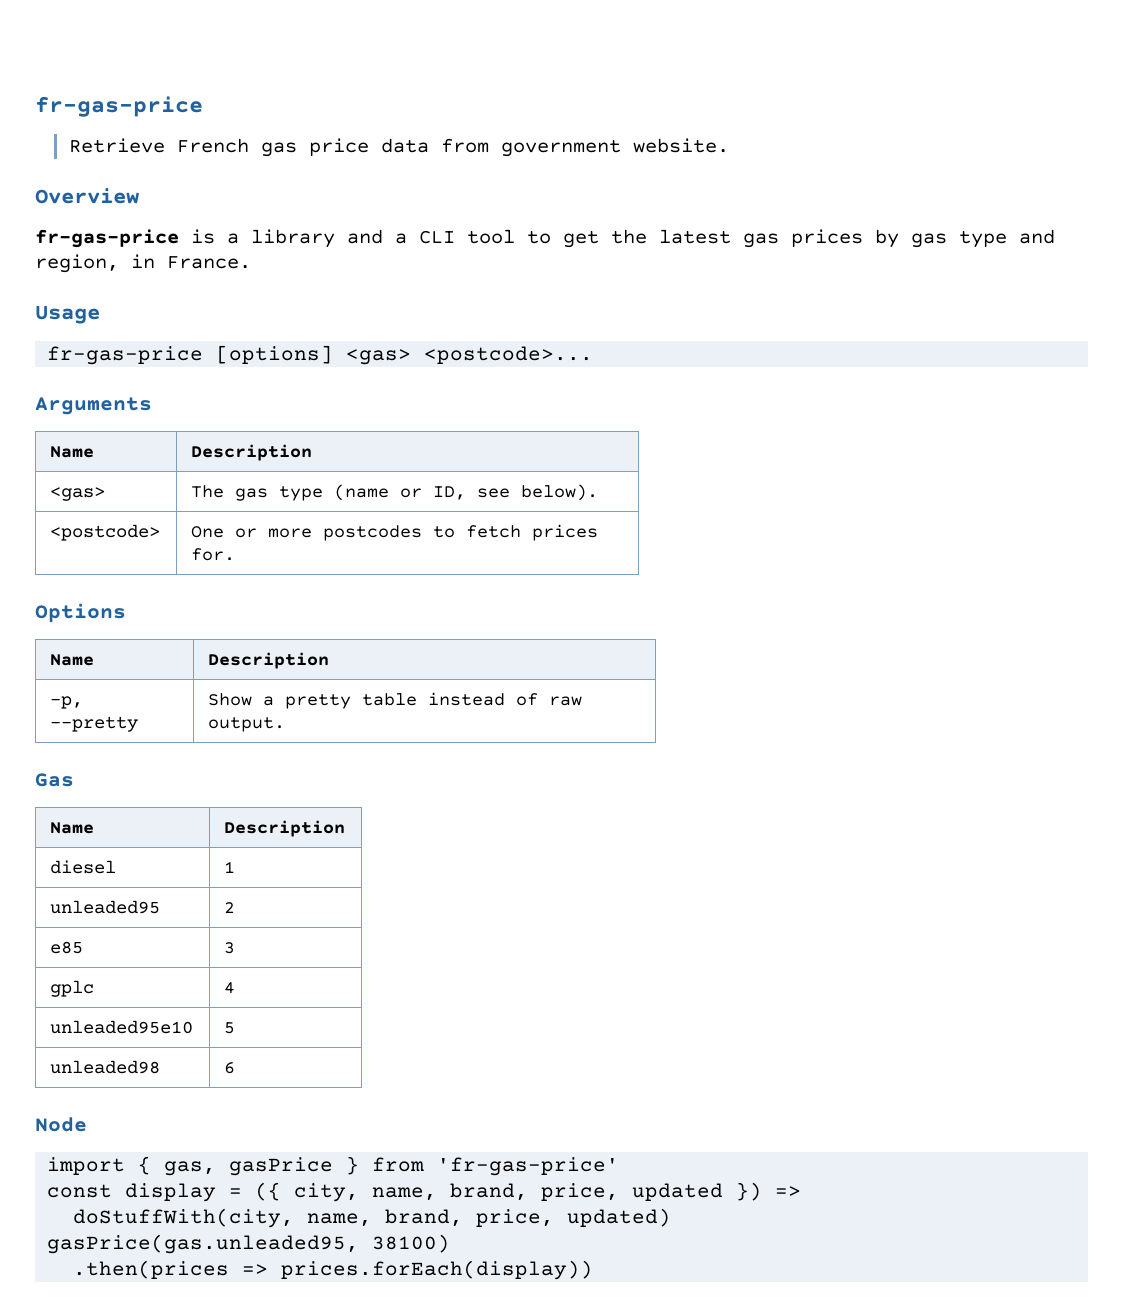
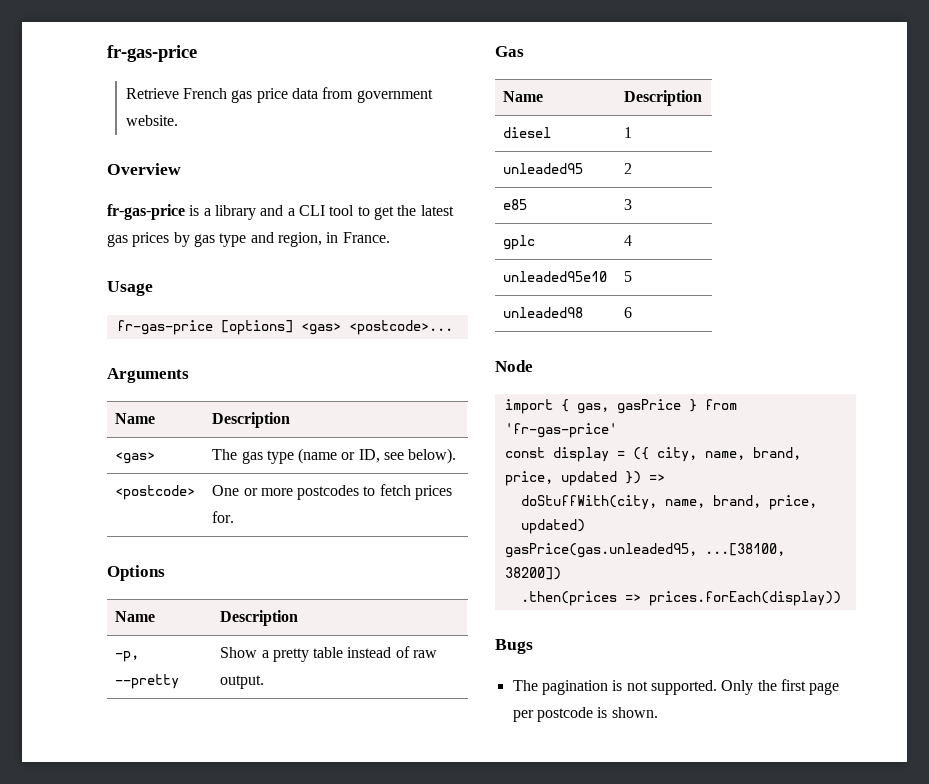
- gasPrice(gas.unleaded95, 38100)
+ gasPrice(gas.unleaded95, ...[38100, 38200])
+ Bugs
+ The pagination is not supported. Only the first page per postcode is shown.

